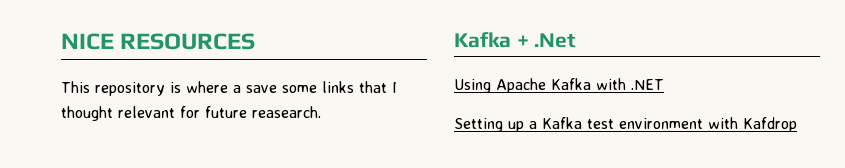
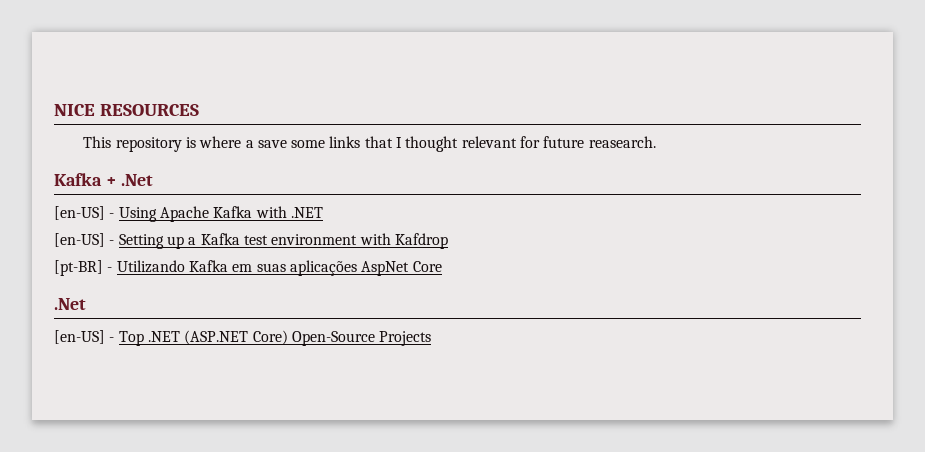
- Using Apache Kafka with .NET
+ [en-US] - Using Apache Kafka with .NET
- Setting up a Kafka test environment with Kafdrop
+ [en-US] - Setting up a Kafka test environment with Kafdrop
+ [pt-BR] - Utilizando Kafka em suas aplicações AspNet Core
+ .Net
+ [en-US] - Top .NET (ASP.NET Core) Open-Source Projects

